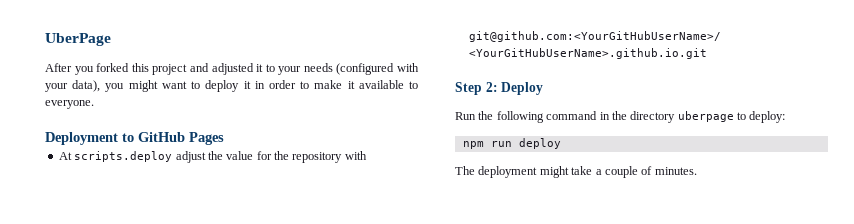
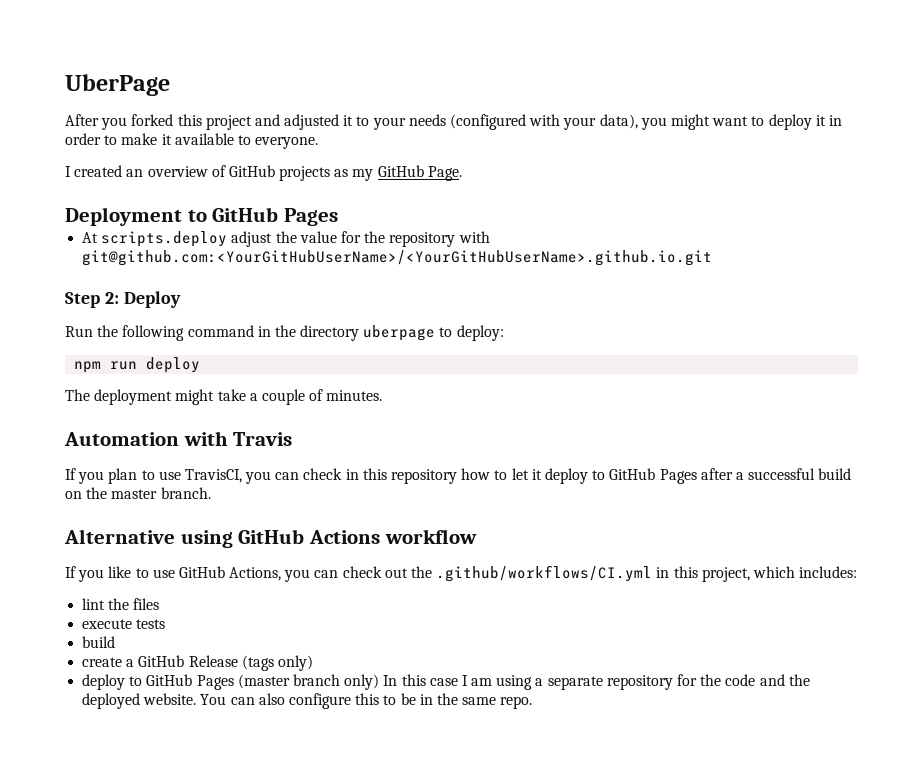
+ I created an overview of GitHub projects as my GitHub Page.
+ Automation with Travis
+ If you plan to use TravisCI, you can check in this repository how to let it deploy to GitHub Pages after a successful build on the master branch.
+ Alternative using GitHub Actions workflow
+ If you like to use GitHub Actions, you can check out the .github/workflows/CI.yml in this project, which includes:
+ lint the files
+ execute tests
+ build
+ create a GitHub Release (tags only)
+ deploy to GitHub Pages (master branch only) In this case I am using a separate repository for the code and the deployed website. You can also configure this to be in the same repo.

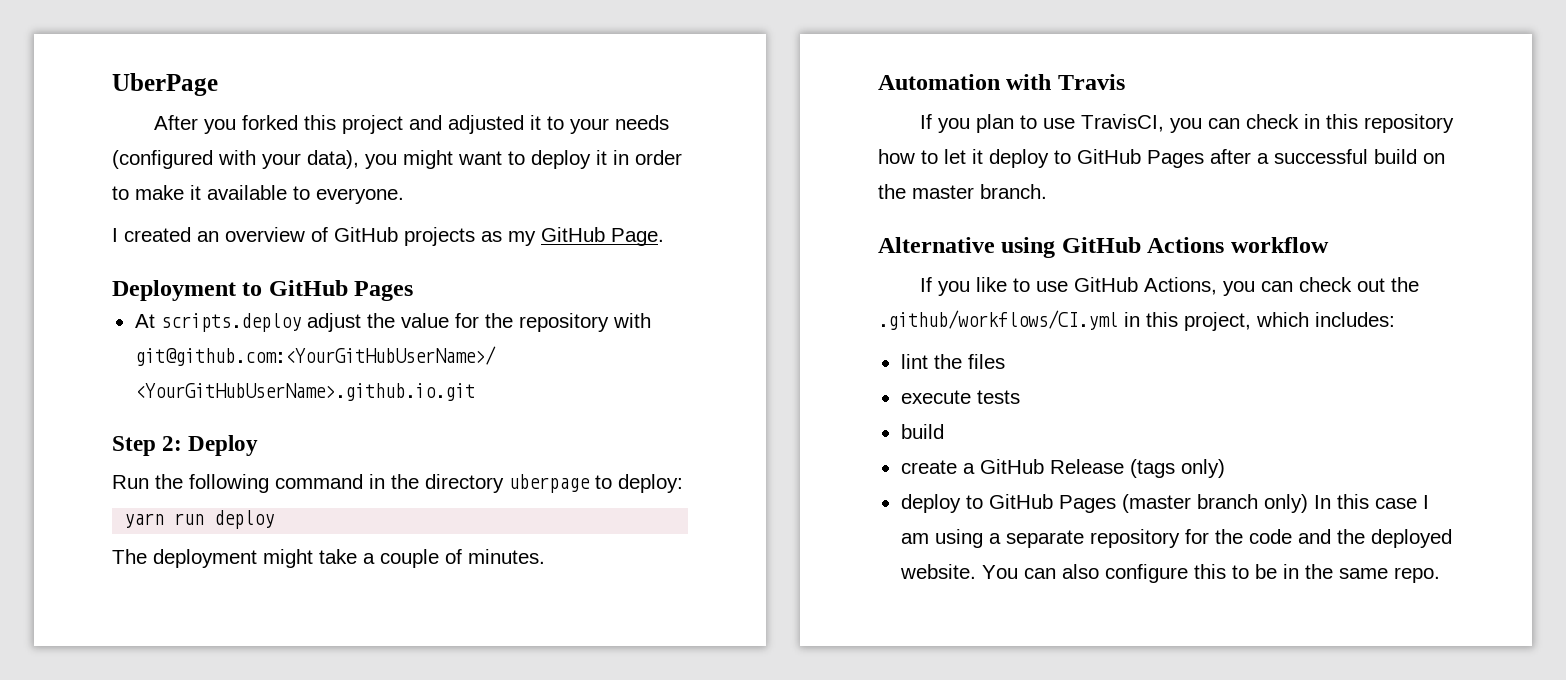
- npm run deploy
+ yarn run deploy

